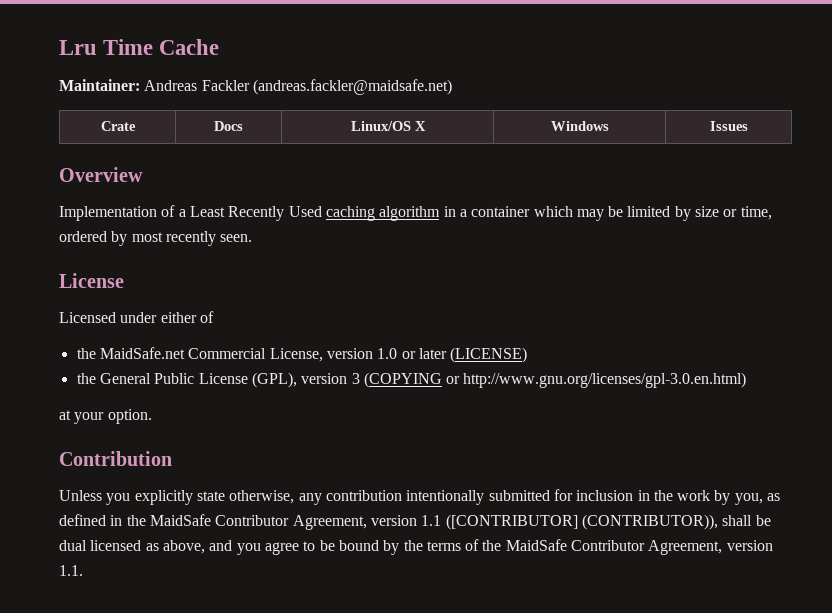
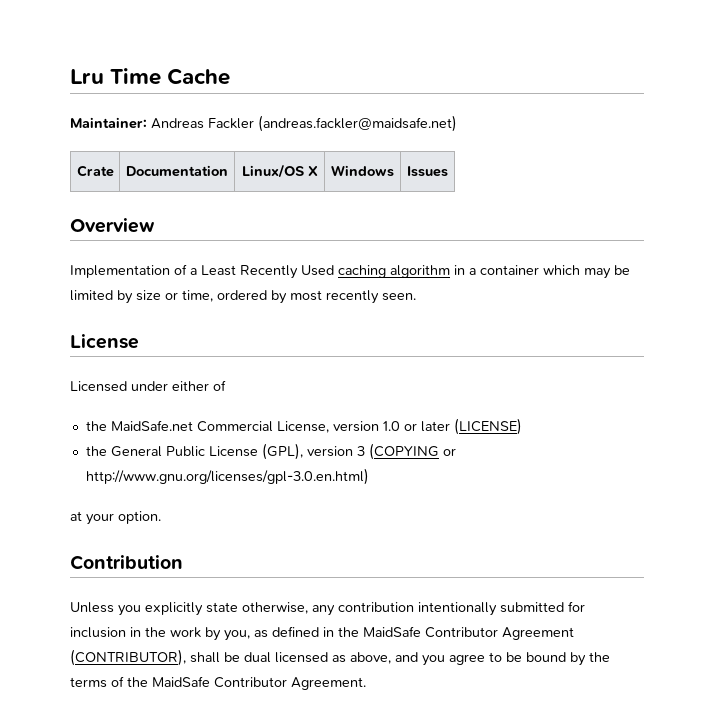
- Crate | Docs | Linux/OS X | Windows | Issues
+ Crate | Documentation | Linux/OS X | Windows | Issues
- Unless you explicitly state otherwise, any contribution intentionally submitted for inclusion in the work by you, as defined in the MaidSafe Contributor Agreement, version 1.1 ([CONTRIBUTOR] (CONTRIBUTOR)), shall be dual licensed as above, and you agree to be bound by the terms of the MaidSafe Contributor Agreement, version 1.1.
+ Unless you explicitly state otherwise, any contribution intentionally submitted for inclusion in the work by you, as defined in the MaidSafe Contributor Agreement (CONTRIBUTOR), shall be dual licensed as above, and you agree to be bound by the terms of the MaidSafe Contributor Agreement.

